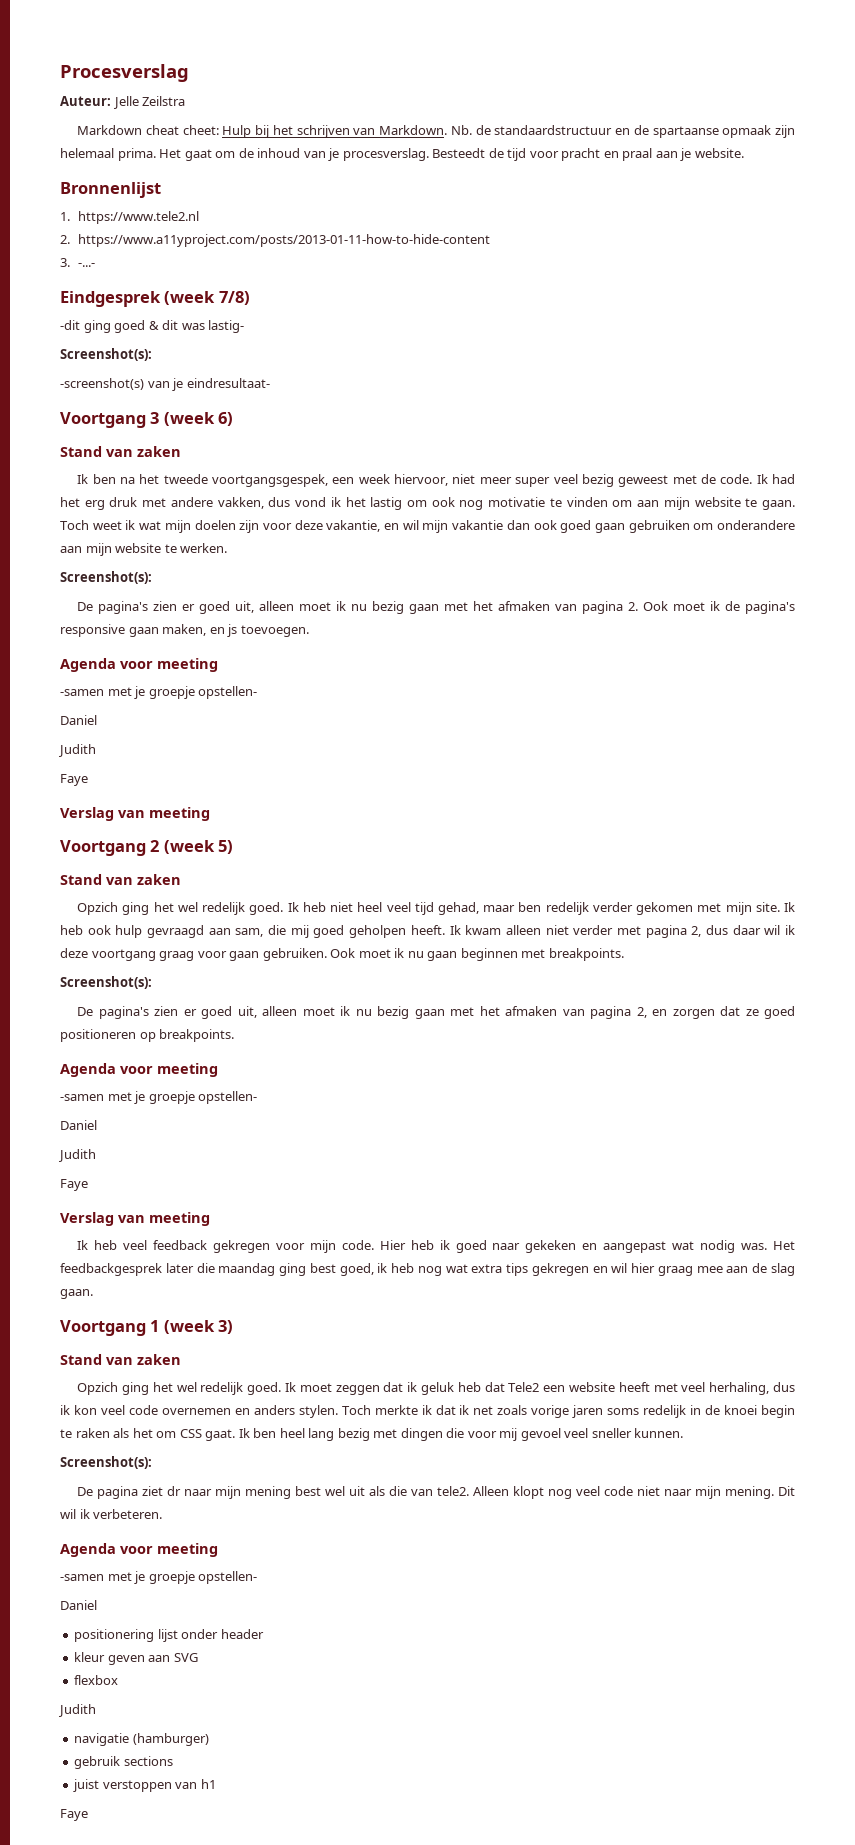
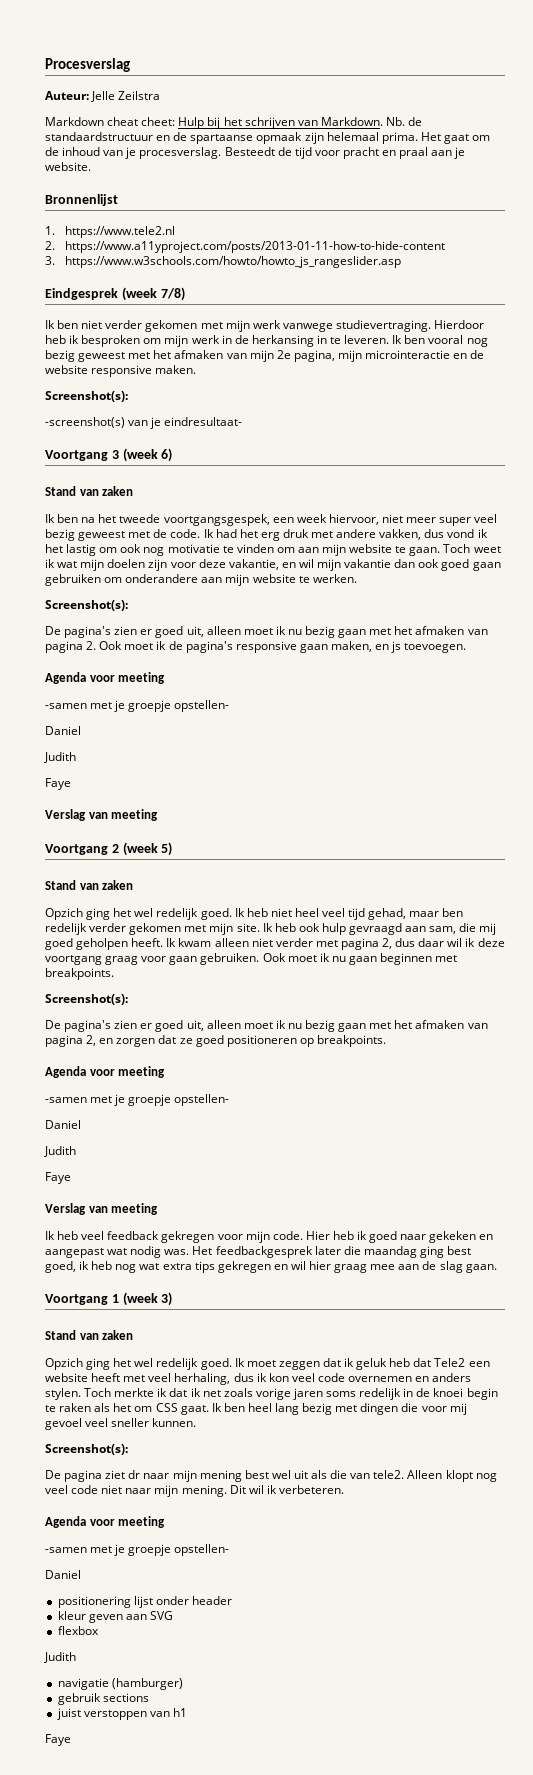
- 3. -...-
+ 3. https://www.w3schools.com/howto/howto_js_rangeslider.asp
- -dit ging goed & dit was lastig-
+ Ik ben niet verder gekomen met mijn werk vanwege studievertraging. Hierdoor heb ik besproken om mijn werk in de herkansing in te leveren. Ik ben vooral nog bezig geweest met het afmaken van mijn 2e pagina, mijn microinteractie en de website responsive maken.

